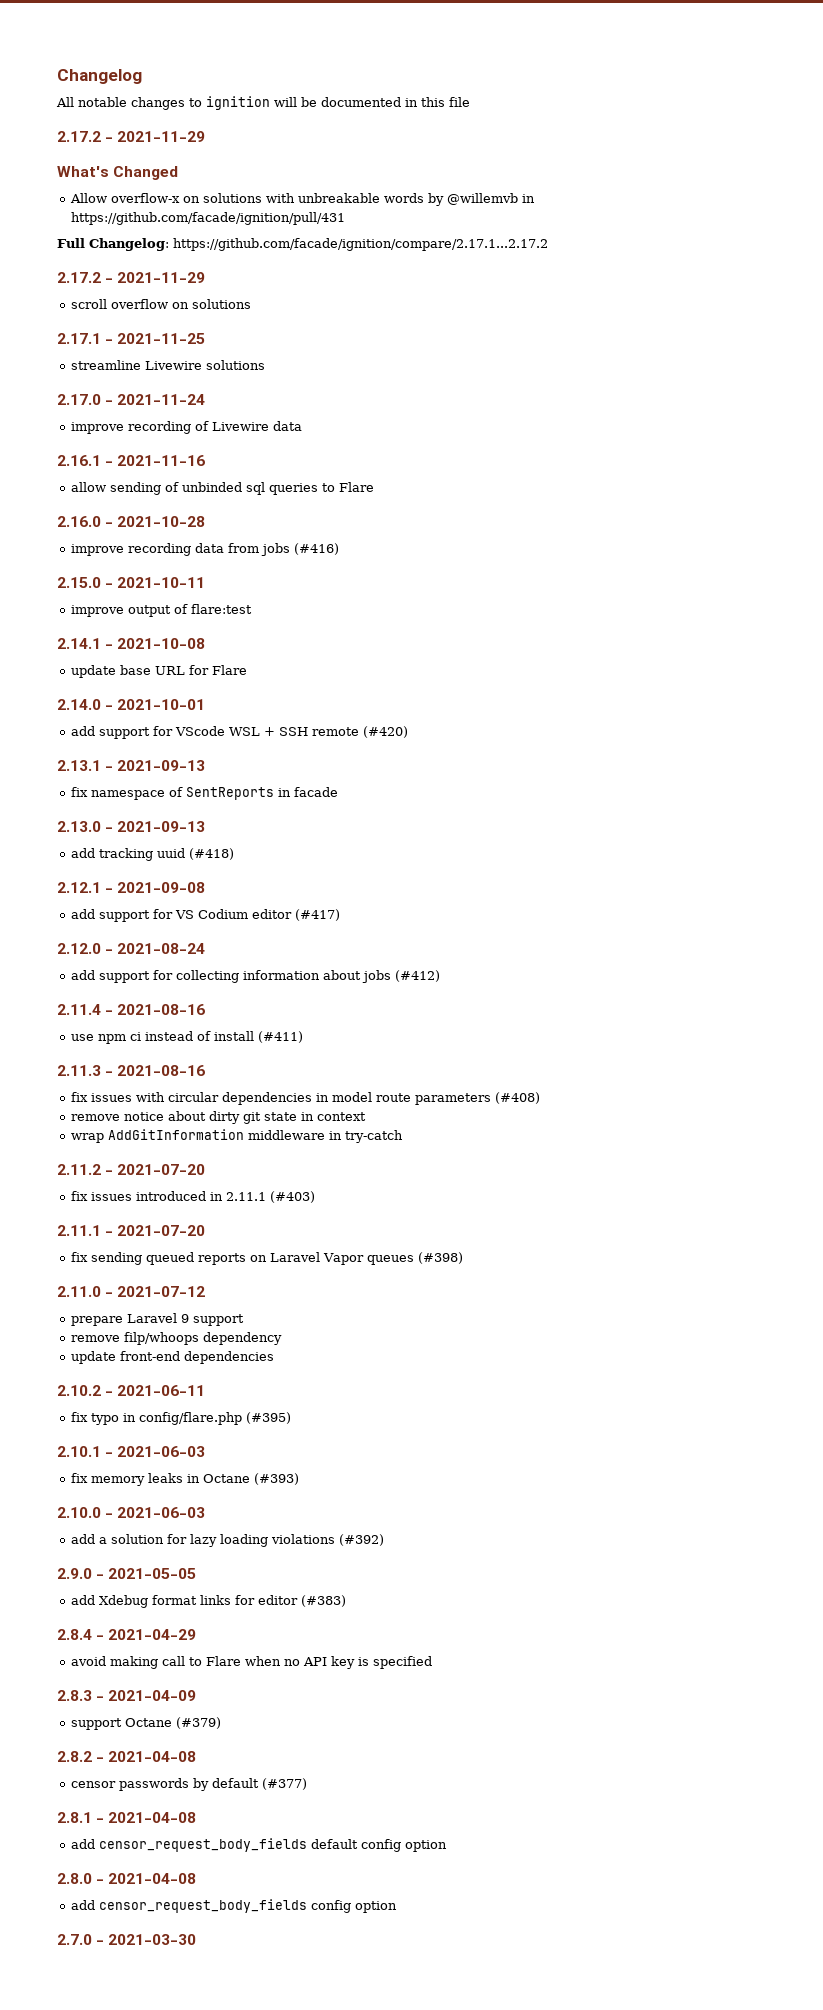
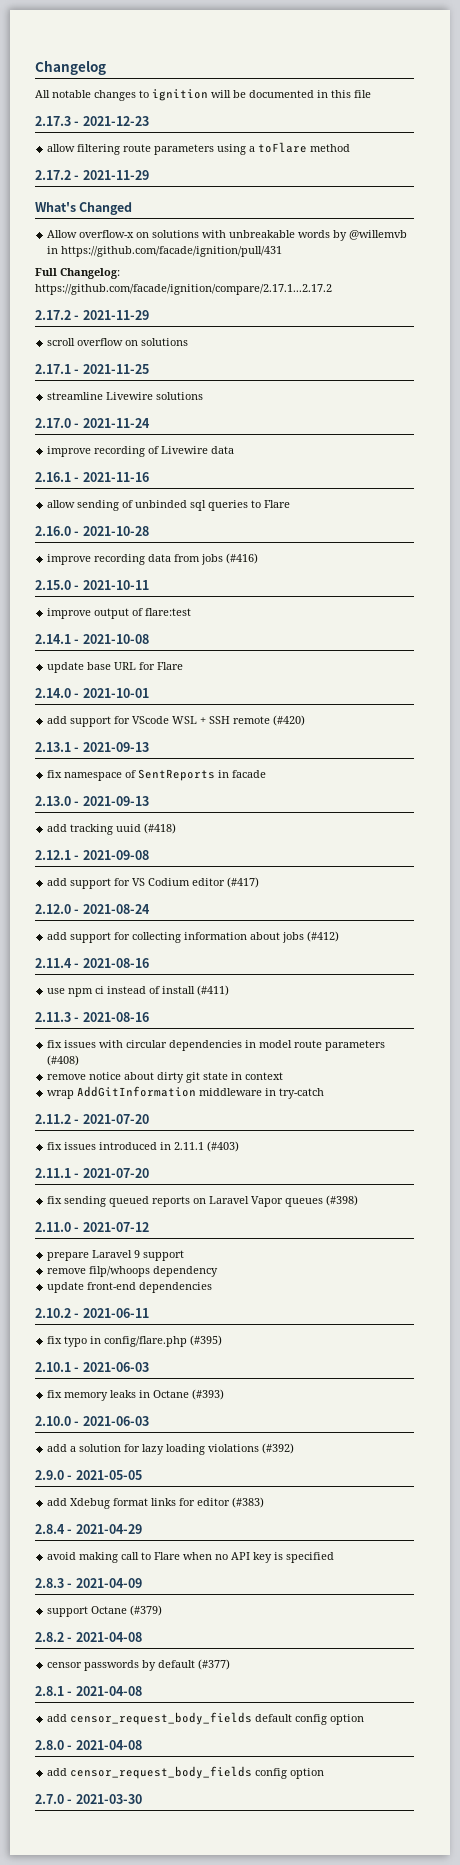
+ 2.17.3 - 2021-12-23
+ allow filtering route parameters using a toFlare method

